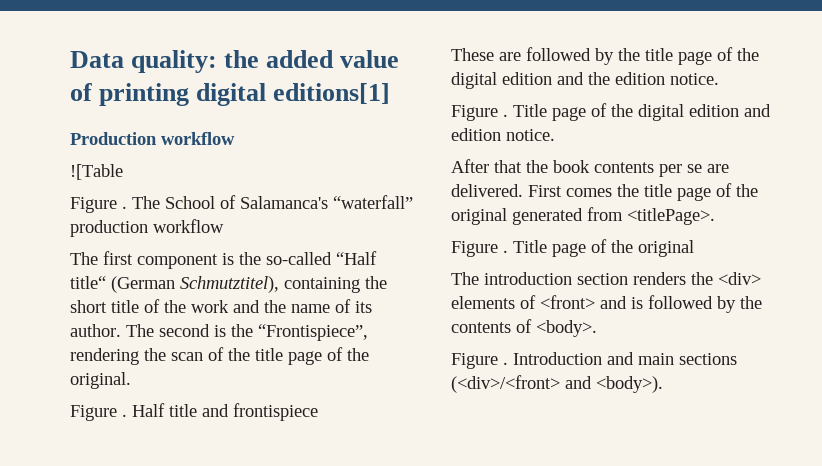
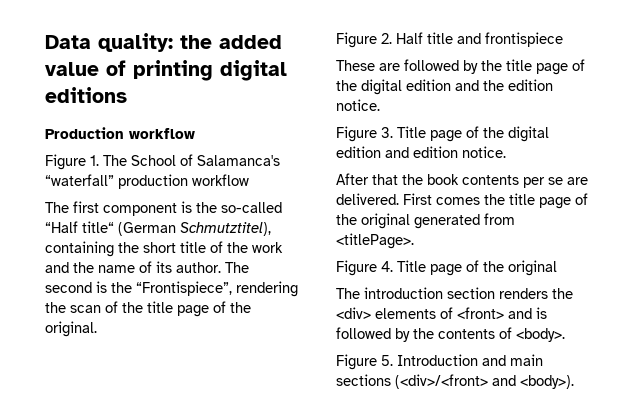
- Data quality: the added value of printing digital editions[1]
+ Data quality: the added value of printing digital editions
- ![Table
- Figure . The School of Salamanca's “waterfall” production workflow
+ Figure 1. The School of Salamanca's “waterfall” production workflow
- Figure . Half title and frontispiece
+ Figure 2. Half title and frontispiece
- Figure . Title page of the digital edition and edition notice.
+ Figure 3. Title page of the digital edition and edition notice.
- Figure . Title page of the original
+ Figure 4. Title page of the original
- Figure . Introduction and main sections (<div>/<front> and <body>).
+ Figure 5. Introduction and main sections (<div>/<front> and <body>).

